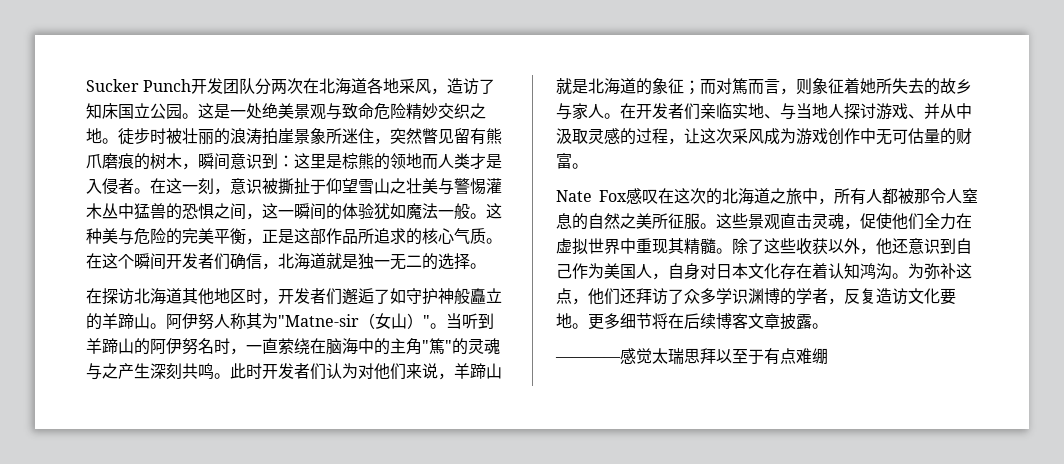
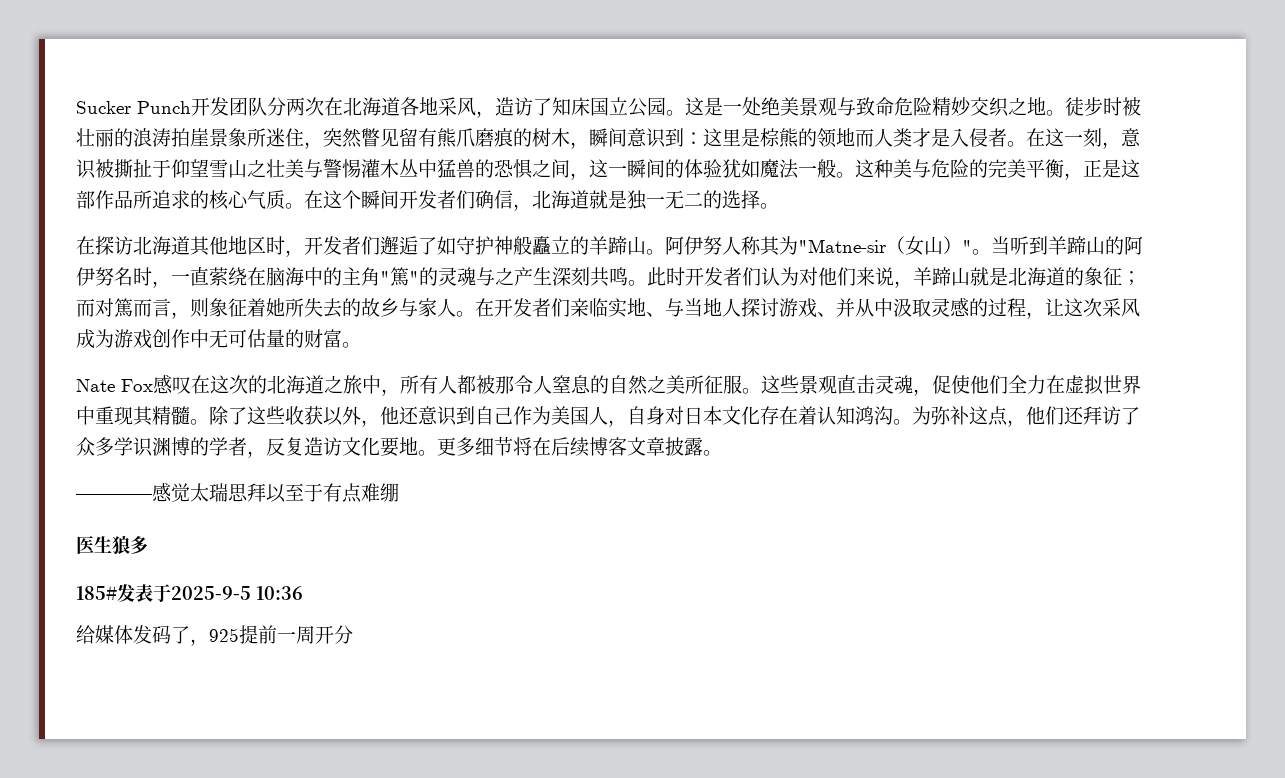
+ 医生狼多
+ 185#发表于2025-9-5 10:36
+ 给媒体发码了，925提前一周开分

